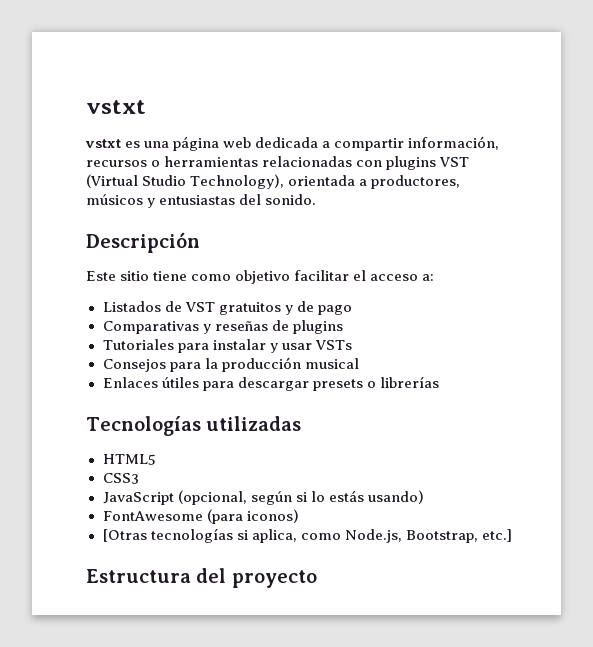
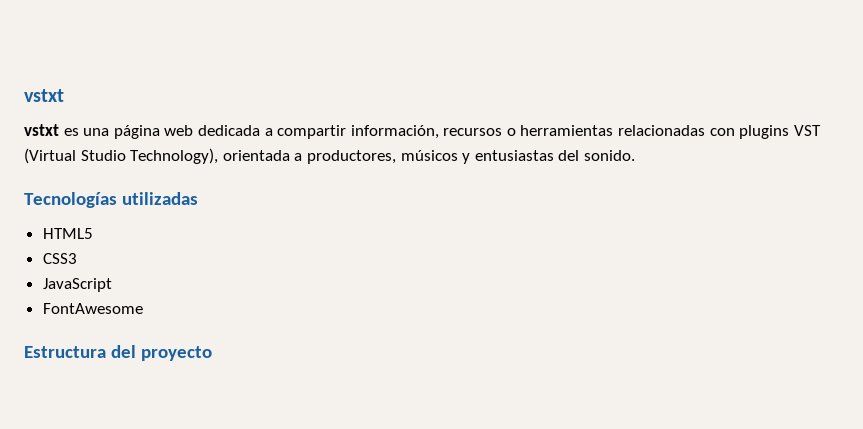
- Descripción
- Este sitio tiene como objetivo facilitar el acceso a:
- Listados de VST gratuitos y de pago
- Comparativas y reseñas de plugins
- Tutoriales para instalar y usar VSTs
- Consejos para la producción musical
- Enlaces útiles para descargar presets o librerías
- JavaScript (opcional, según si lo estás usando)
- FontAwesome (para iconos)
- [Otras tecnologías si aplica, como Node.js, Bootstrap, etc.]
+ JavaScript
+ FontAwesome

